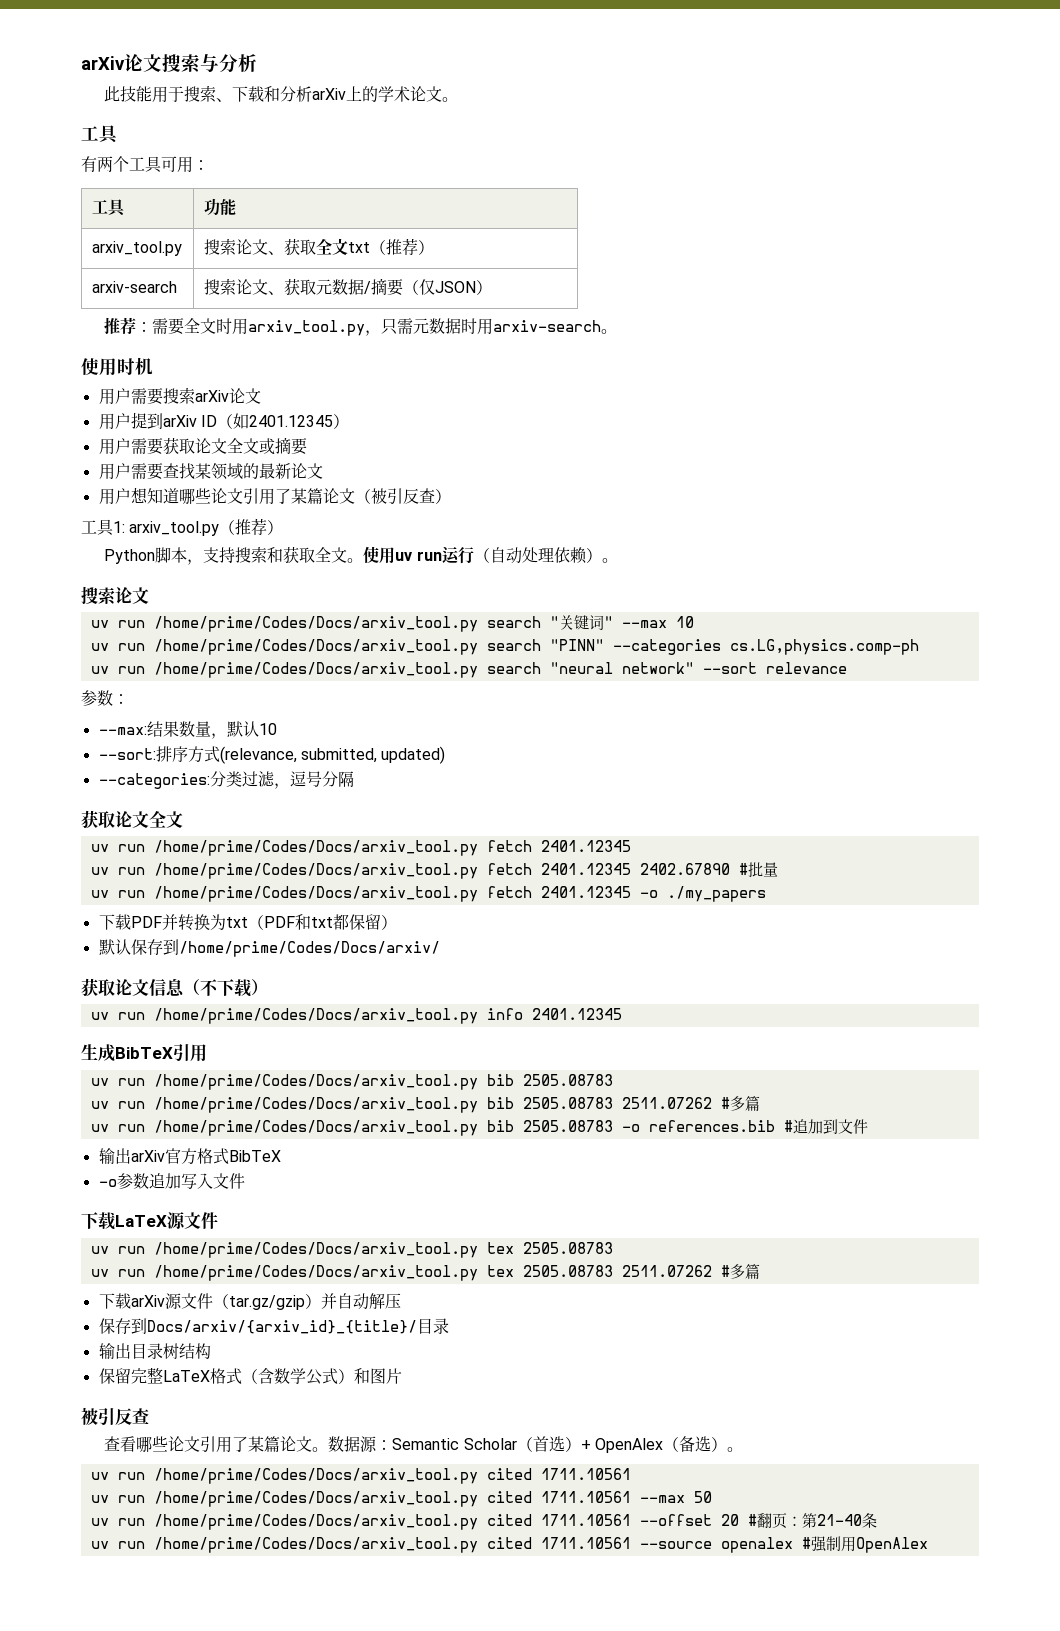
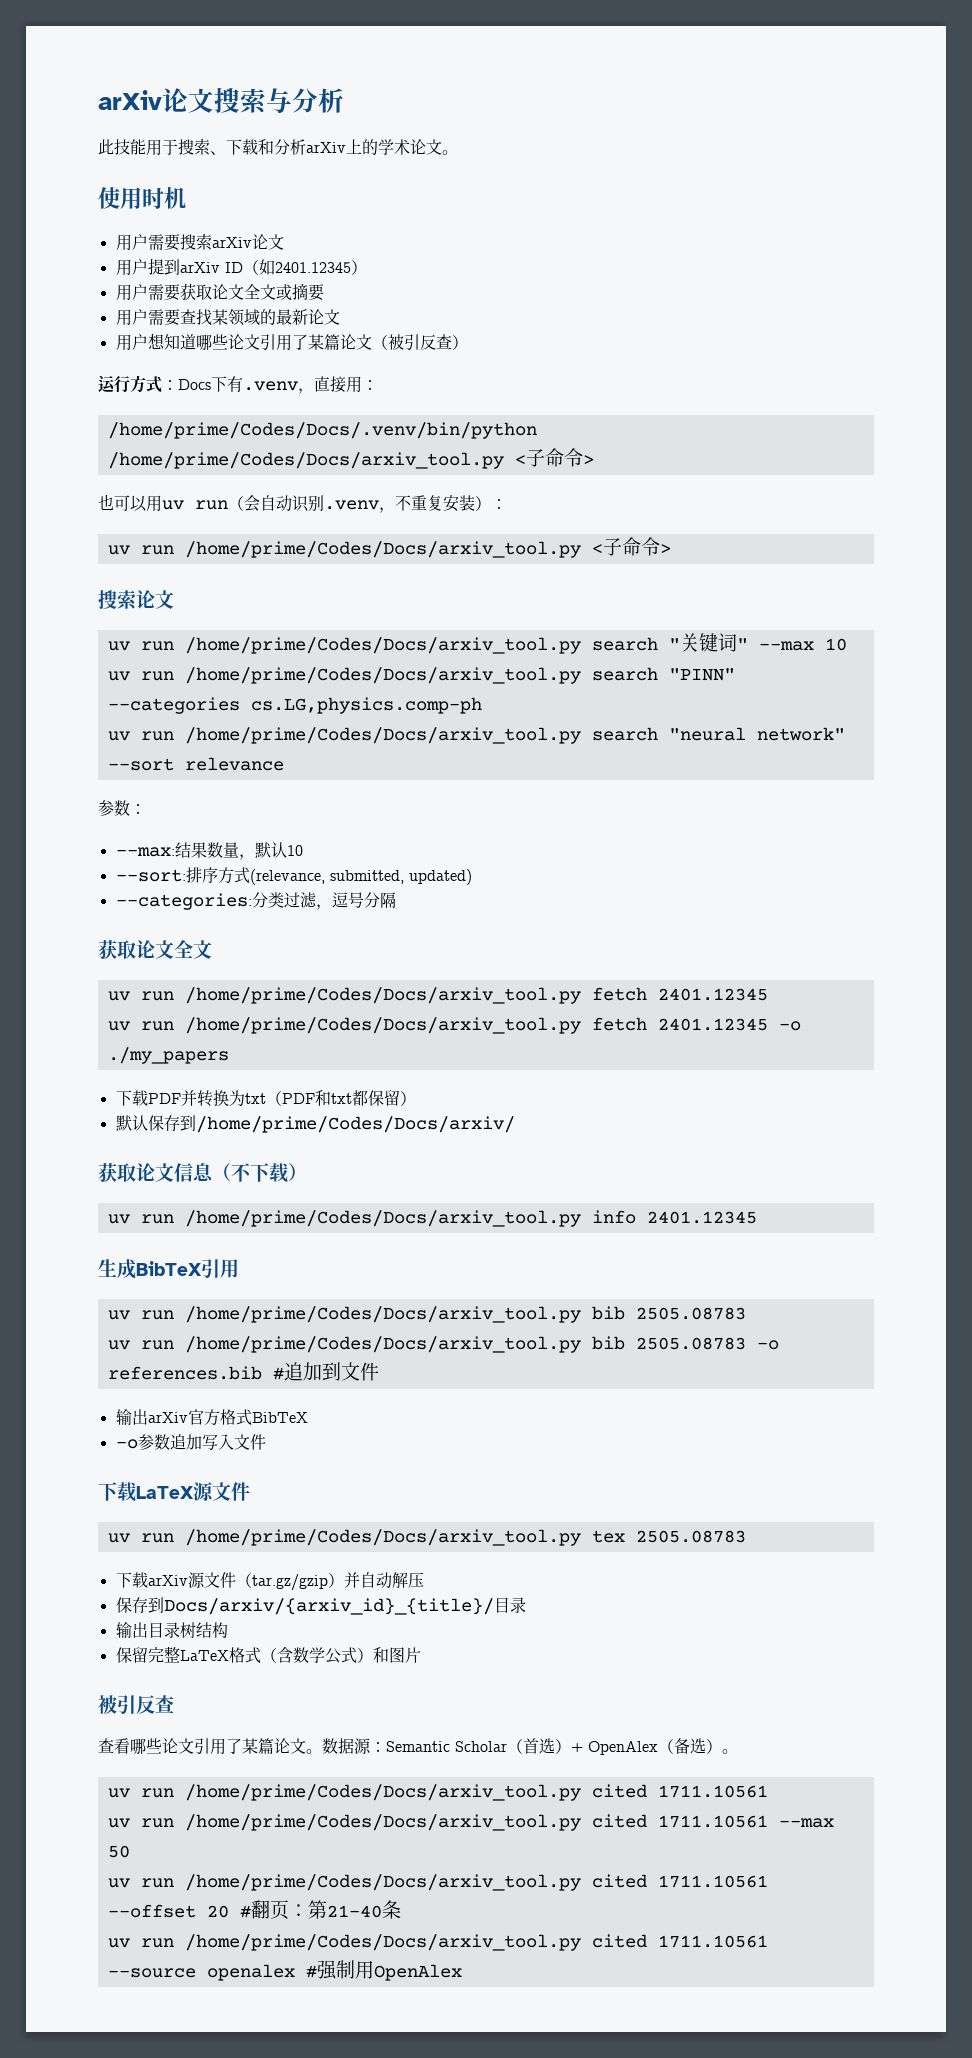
  此技能用于搜索、下载和分析arXiv上的学术论文。
- 工具
- 有两个工具可用：
- 工具 | 功能
- arxiv_tool.py | 搜索论文、获取全文txt（推荐）
- arxiv-search | 搜索论文、获取元数据/摘要（仅JSON）
- 推荐：需要全文时用arxiv_tool.py，只需元数据时用arxiv-search。
- 工具1: arxiv_tool.py（推荐）
- Python脚本，支持搜索和获取全文。使用uv run运行（自动处理依赖）。
+ 运行方式：Docs下有.venv，直接用：
+ /home/prime/Codes/Docs/.venv/bin/python /home/prime/Codes/Docs/arxiv_tool.py <子命令>
+ 也可以用uv run（会自动识别.venv，不重复安装）：
+ uv run /home/prime/Codes/Docs/arxiv_tool.py <子命令>
- uv run /home/prime/Codes/Docs/arxiv_tool.py fetch 2401.12345 2402.67890 #批量
- uv run /home/prime/Codes/Docs/arxiv_tool.py bib 2505.08783 2511.07262 #多篇
- uv run /home/prime/Codes/Docs/arxiv_tool.py tex 2505.08783 2511.07262 #多篇

